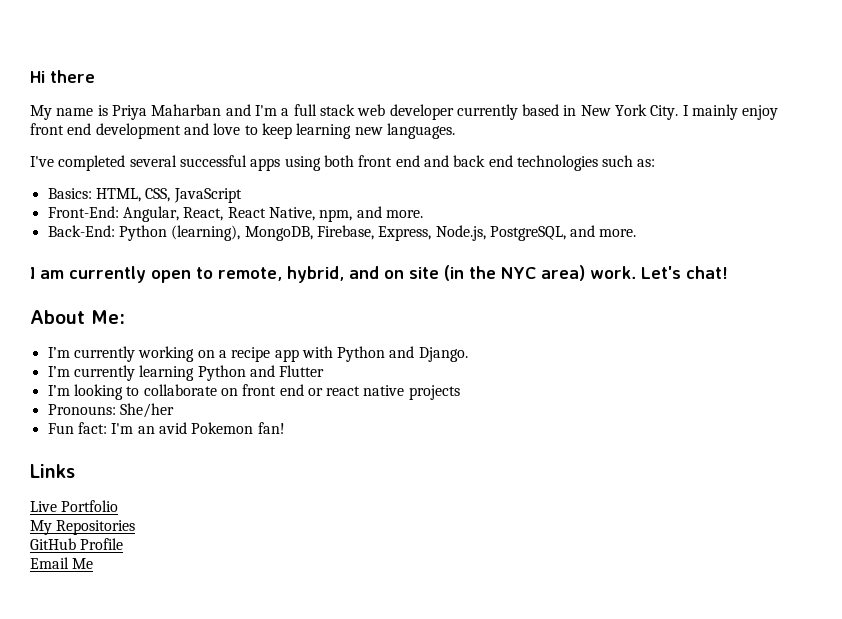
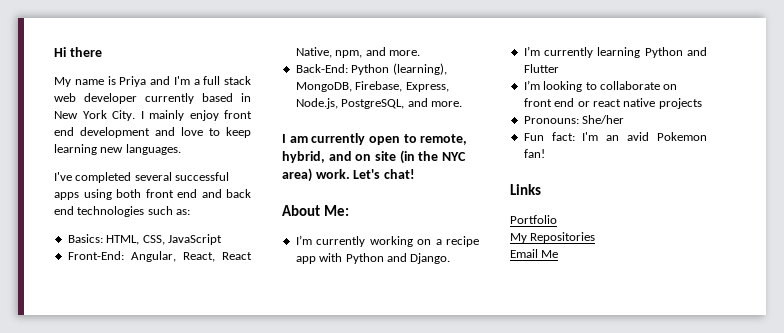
- My name is Priya Maharban and I'm a full stack web developer currently based in New York City.
+ My name is Priya and I'm a full stack web developer currently based in New York City.
- Live Portfolio
+ Portfolio
- GitHub Profile

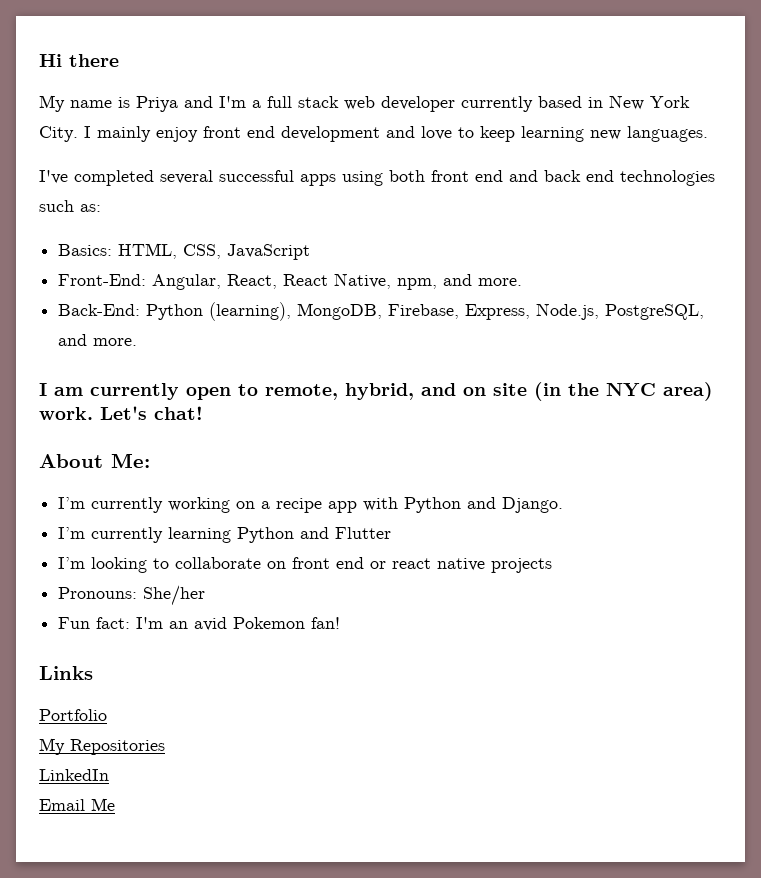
+ LinkedIn

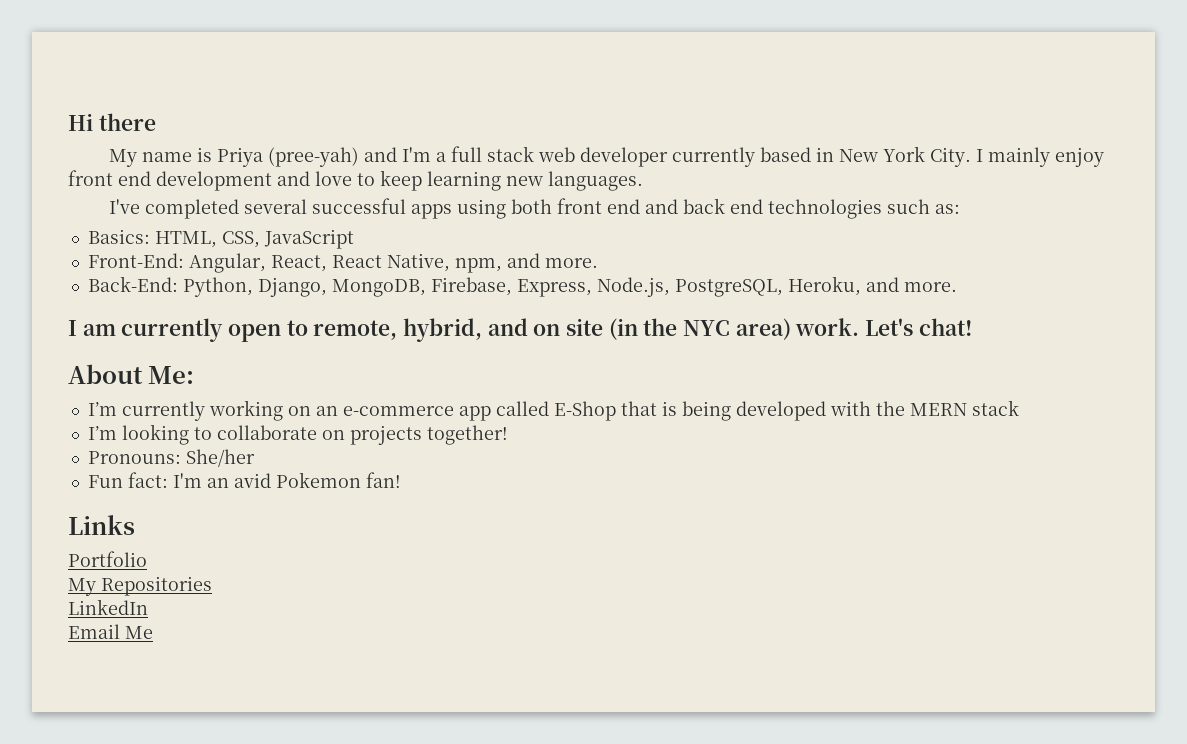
- My name is Priya and I'm a full stack web developer currently based in New York City.
+ My name is Priya (pree-yah) and I'm a full stack web developer currently based in New York City.
- Back-End: Python (learning), MongoDB, Firebase, Express, Node.js, PostgreSQL, and more.
+ Back-End: Python, Django, MongoDB, Firebase, Express, Node.js, PostgreSQL, Heroku, and more.
- I’m currently working on a recipe app with Python and Django.
- I’m currently learning Python and Flutter
+ I’m currently working on an e-commerce app called E-Shop that is being developed with the MERN stack
- I’m looking to collaborate on front end or react native projects
+ I’m looking to collaborate on projects together!

